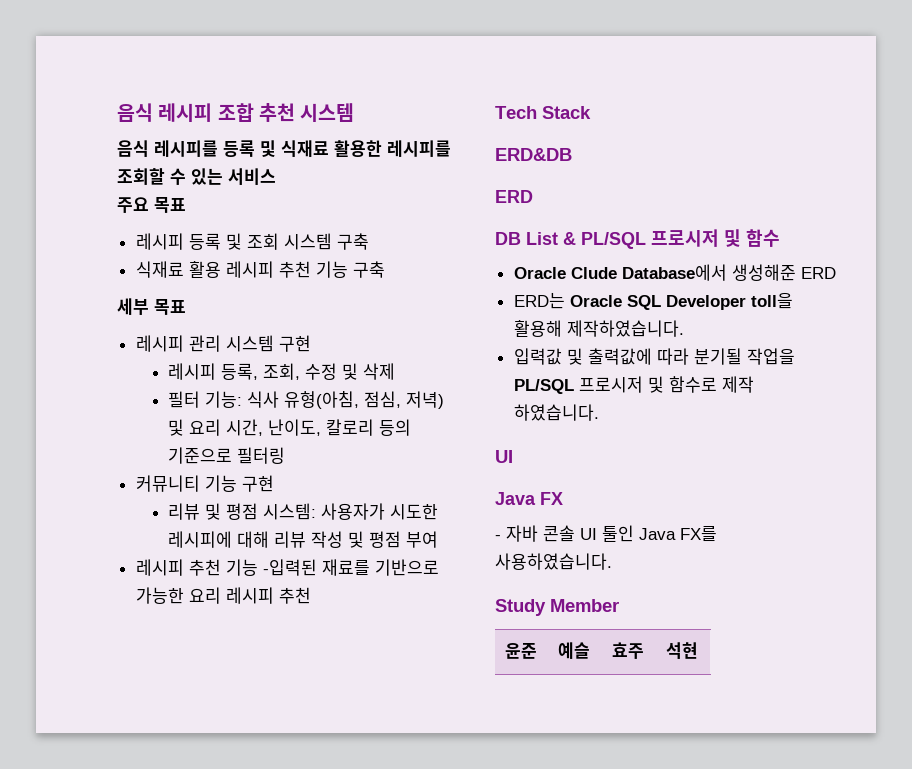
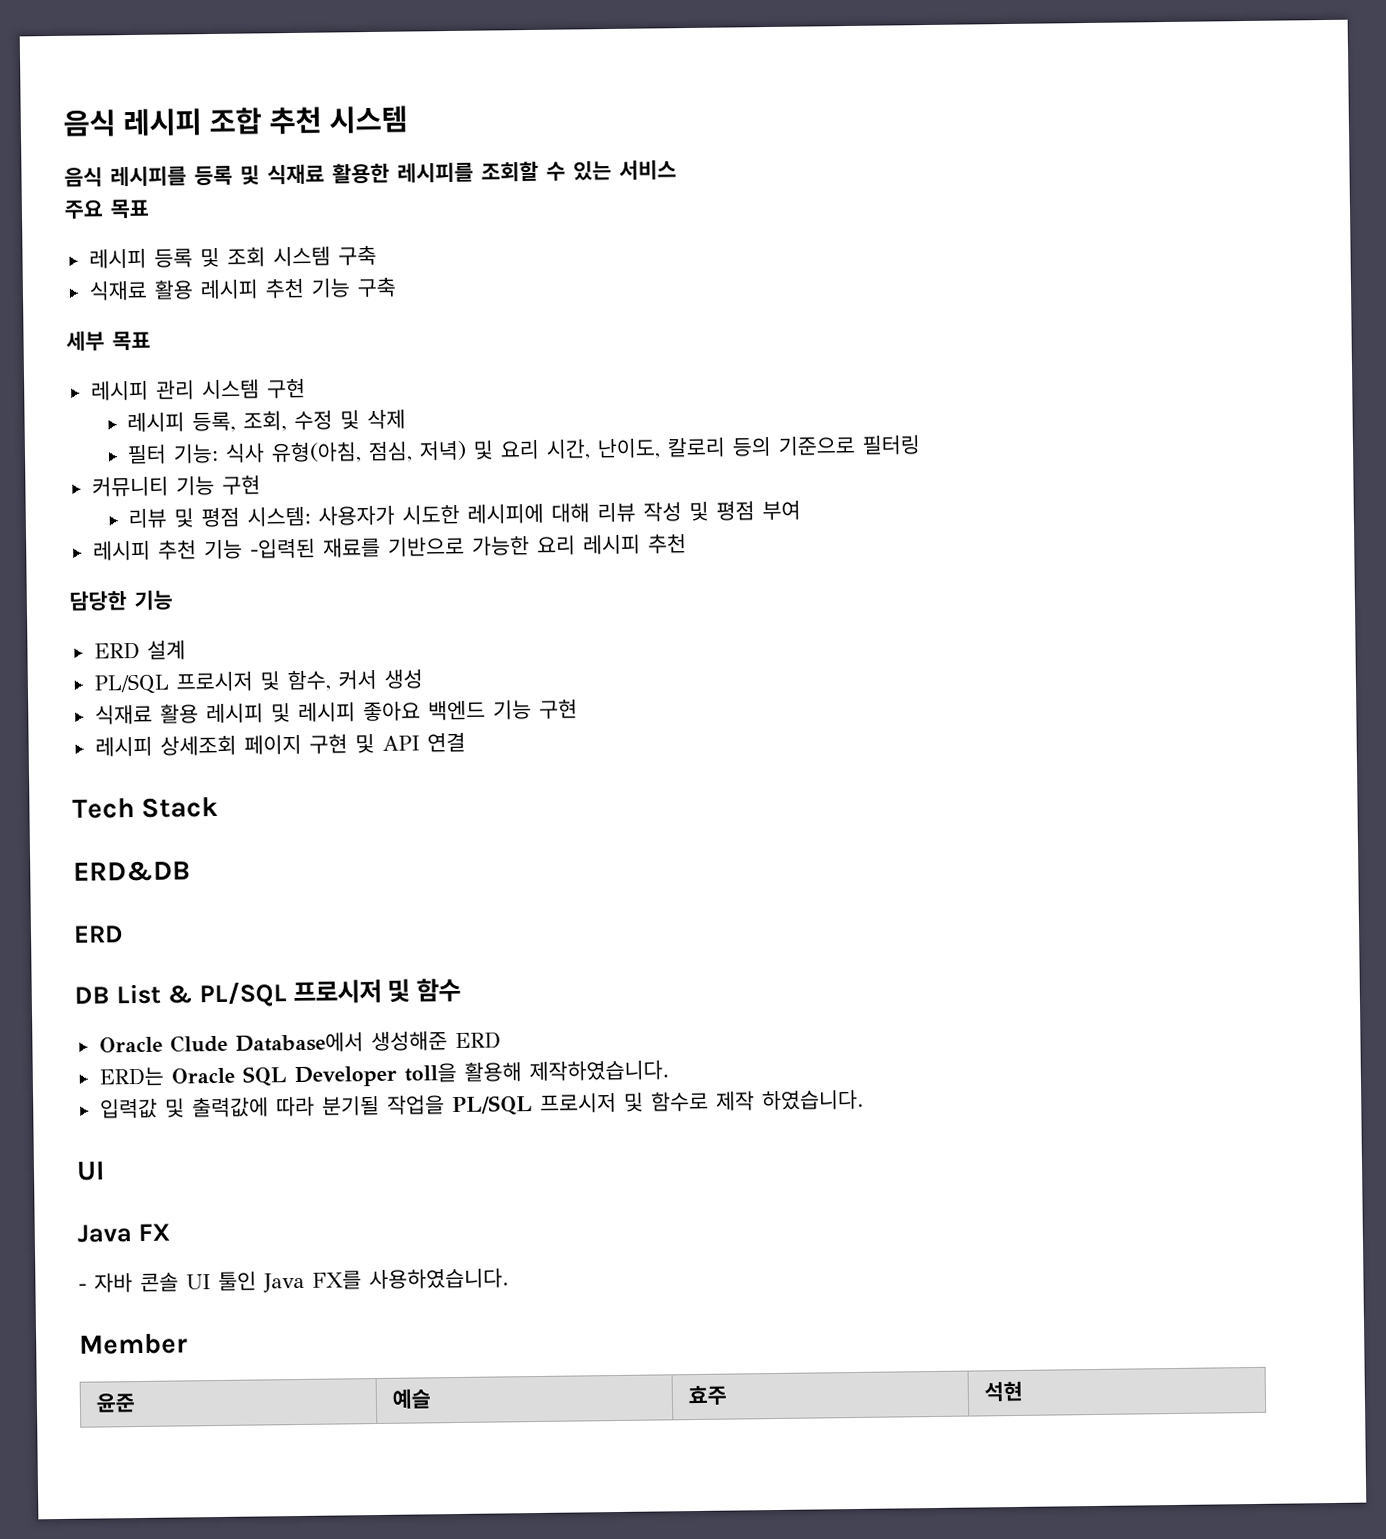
+ 담당한 기능
+ ERD 설계
+ PL/SQL 프로시저 및 함수, 커서 생성
+ 식재료 활용 레시피 및 레시피 좋아요 백엔드 기능 구현
+ 레시피 상세조회 페이지 구현 및 API 연결
- Study Member
+ Member

